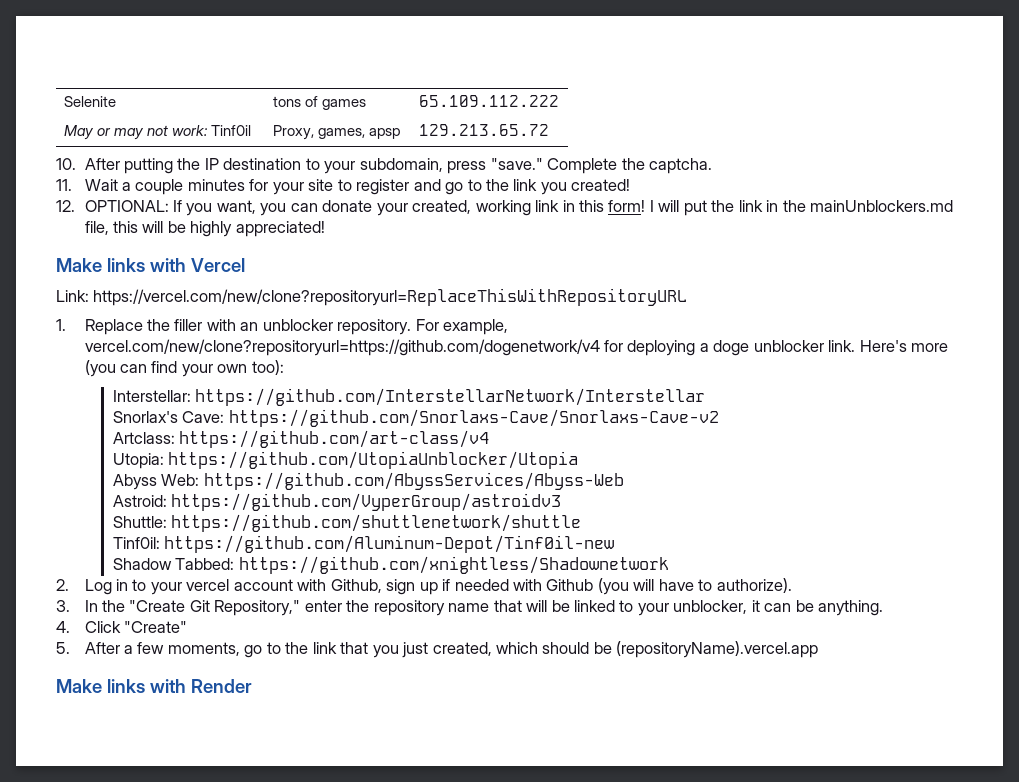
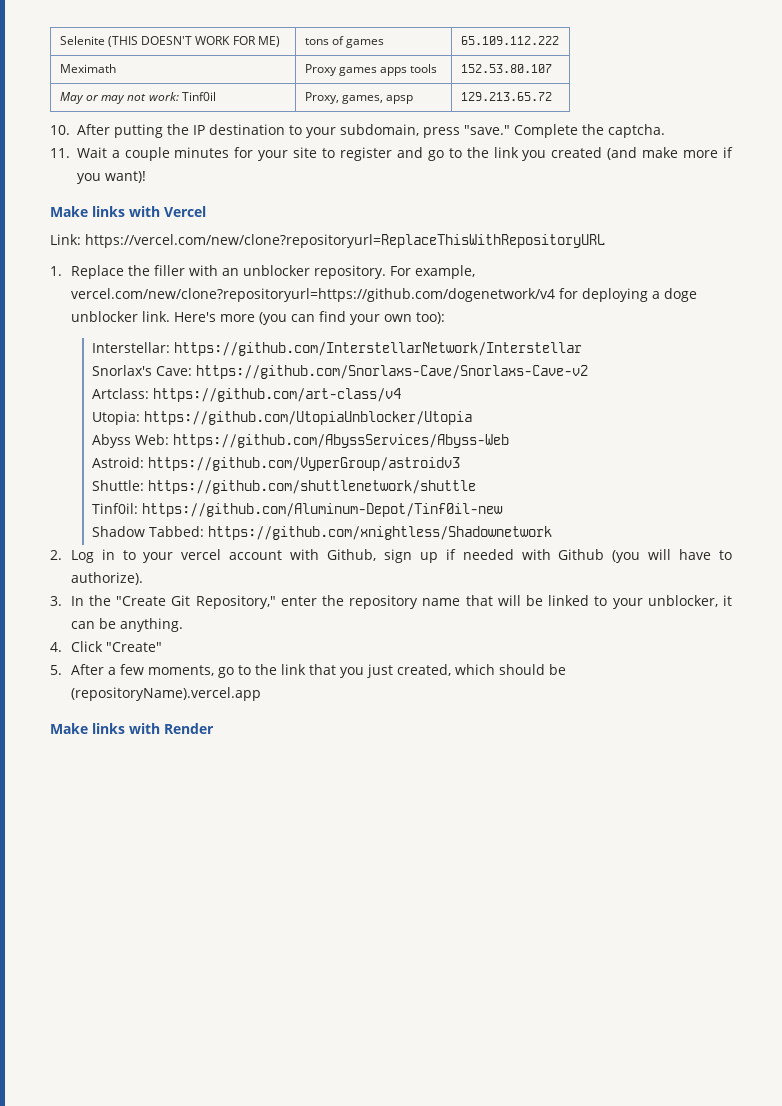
- Selenite | tons of games | 65.109.112.222
+ Selenite (THIS DOESN'T WORK FOR ME) | tons of games | 65.109.112.222
+ Meximath | Proxy games apps tools | 152.53.80.107
- 11. Wait a couple minutes for your site to register and go to the link you created!
- 12. OPTIONAL: If you want, you can donate your created, working link in this form! I will put the link in the mainUnblockers.md file, this will be highly appreciated!
+ 11. Wait a couple minutes for your site to register and go to the link you created (and make more if you want)!

